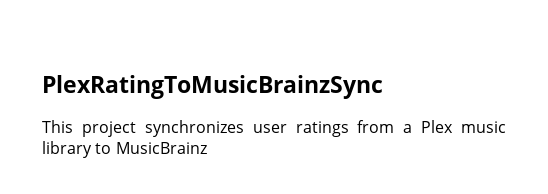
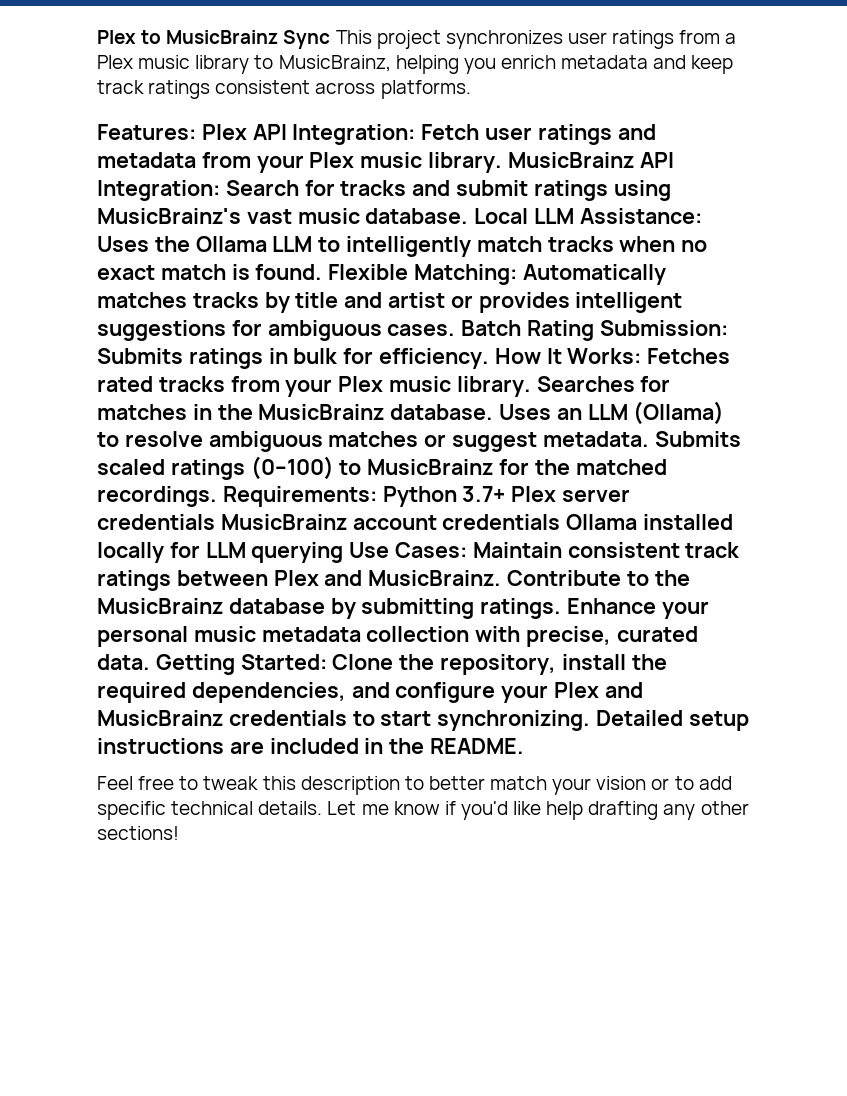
- PlexRatingToMusicBrainzSync
- This project synchronizes user ratings from a Plex music library to MusicBrainz
+ Plex to MusicBrainz Sync This project synchronizes user ratings from a Plex music library to MusicBrainz, helping you enrich metadata and keep track ratings consistent across platforms.
+ Features: Plex API Integration: Fetch user ratings and metadata from your Plex music library. MusicBrainz API Integration: Search for tracks and submit ratings using MusicBrainz's vast music database. Local LLM Assistance: Uses the Ollama LLM to intelligently match tracks when no exact match is found. Flexible Matching: Automatically matches tracks by title and artist or provides intelligent suggestions for ambiguous cases. Batch Rating Submission: Submits ratings in bulk for efficiency. How It Works: Fetches rated tracks from your Plex music library. Searches for matches in the MusicBrainz database. Uses an LLM (Ollama) to resolve ambiguous matches or suggest metadata. Submits scaled ratings (0–100) to MusicBrainz for the matched recordings. Requirements: Python 3.7+ Plex server credentials MusicBrainz account credentials Ollama installed locally for LLM querying Use Cases: Maintain consistent track ratings between Plex and MusicBrainz. Contribute to the MusicBrainz database by submitting ratings. Enhance your personal music metadata collection with precise, curated data. Getting Started: Clone the repository, install the required dependencies, and configure your Plex and MusicBrainz credentials to start synchronizing. Detailed setup instructions are included in the README.
+ Feel free to tweak this description to better match your vision or to add specific technical details. Let me know if you'd like help drafting any other sections!

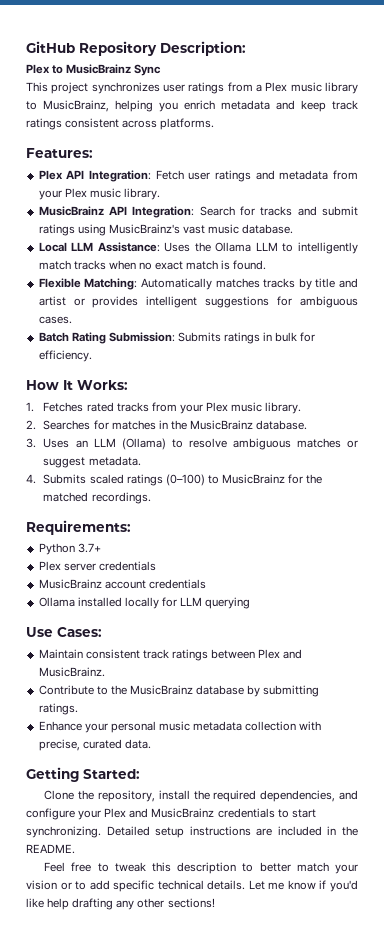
+ GitHub Repository Description:
- Plex to MusicBrainz Sync This project synchronizes user ratings from a Plex music library to MusicBrainz, helping you enrich metadata and keep track ratings consistent across platforms.
+ Plex to MusicBrainz Sync
+ This project synchronizes user ratings from a Plex music library to MusicBrainz, helping you enrich metadata and keep track ratings consistent across platforms.
- Features: Plex API Integration:
+ Features:
+ Plex API Integration:
- Fetch user ratings and metadata from your Plex music library. MusicBrainz API Integration:
+ Fetch user ratings and metadata from your Plex music library.
+ MusicBrainz API Integration:
- Search for tracks and submit ratings using MusicBrainz's vast music database. Local LLM Assistance:
+ Search for tracks and submit ratings using MusicBrainz's vast music database.
+ Local LLM Assistance:
- Uses the Ollama LLM to intelligently match tracks when no exact match is found. Flexible Matching:
+ Uses the Ollama LLM to intelligently match tracks when no exact match is found.
+ Flexible Matching:
- Automatically matches tracks by title and artist or provides intelligent suggestions for ambiguous cases. Batch Rating Submission:
+ Automatically matches tracks by title and artist or provides intelligent suggestions for ambiguous cases.
+ Batch Rating Submission:
- Submits ratings in bulk for efficiency. How It Works: Fetches rated tracks from your Plex music library. Searches for matches in the MusicBrainz database. Uses an LLM (Ollama) to resolve ambiguous matches or suggest metadata. Submits scaled ratings (0–100) to MusicBrainz for the matched recordings. Requirements: Python 3.7+ Plex server credentials MusicBrainz account credentials Ollama installed locally for LLM querying Use Cases: Maintain consistent track ratings between Plex and MusicBrainz. Contribute to the MusicBrainz database by submitting ratings. Enhance your personal music metadata collection with precise, curated data. Getting Started: Clone the repository, install the required dependencies, and configure your Plex and MusicBrainz credentials to start synchronizing.
+ Submits ratings in bulk for efficiency.
+ How It Works:
+ 1. Fetches rated tracks from your Plex music library.
+ 2. Searches for matches in the MusicBrainz database.
+ 3. Uses an LLM (Ollama) to resolve ambiguous matches or suggest metadata.
+ 4. Submits scaled ratings (0–100) to MusicBrainz for the matched recordings.
+ Requirements:
+ Python 3.7+
+ Plex server credentials
+ MusicBrainz account credentials
+ Ollama installed locally for LLM querying
+ Use Cases:
+ Maintain consistent track ratings between Plex and MusicBrainz.
+ Contribute to the MusicBrainz database by submitting ratings.
+ Enhance your personal music metadata collection with precise, curated data.
+ Getting Started:
+ Clone the repository, install the required dependencies, and configure your Plex and MusicBrainz credentials to start synchronizing.

